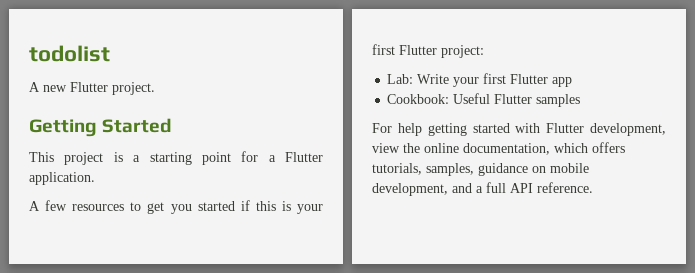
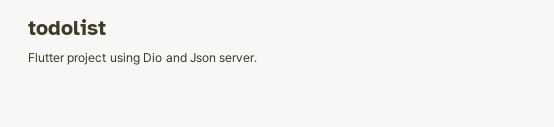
- A new Flutter project.
- Getting Started
- This project is a starting point for a Flutter application.
- A few resources to get you started if this is your first Flutter project:
- Lab: Write your first Flutter app
- Cookbook: Useful Flutter samples
- For help getting started with Flutter development, view the online documentation, which offers tutorials, samples, guidance on mobile development, and a full API reference.
+ Flutter project using Dio and Json server.

